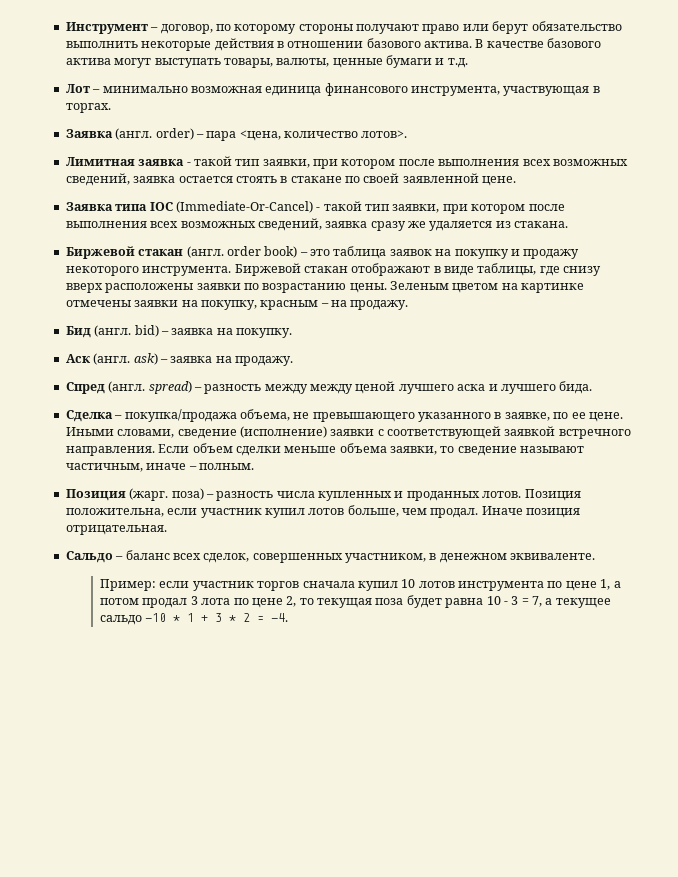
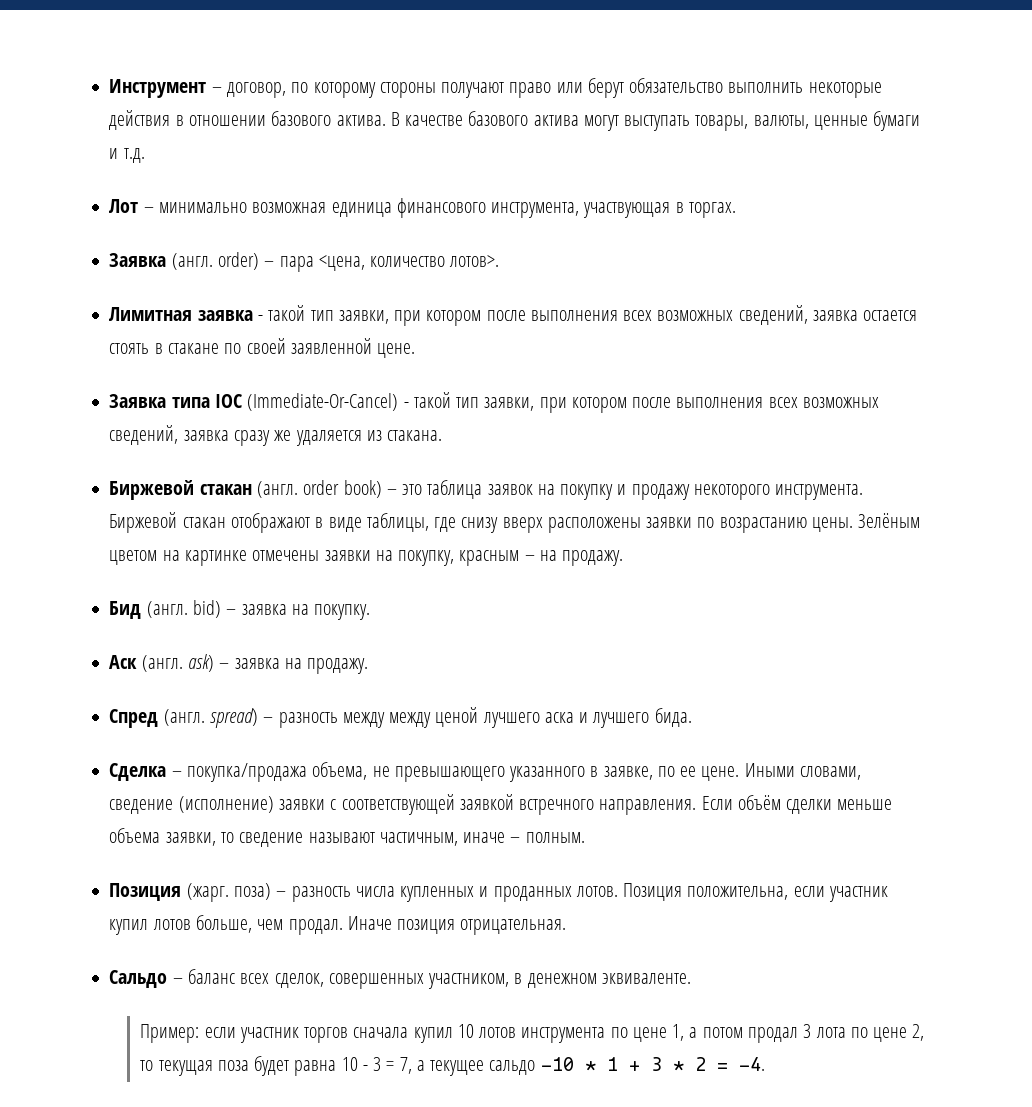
- Зеленым цветом на картинке отмечены заявки на покупку, красным – на продажу.
+ Зелёным цветом на картинке отмечены заявки на покупку, красным – на продажу.
- Если объем сделки меньше объема заявки, то сведение называют частичным, иначе – полным.
+ Если объём сделки меньше объема заявки, то сведение называют частичным, иначе – полным.

